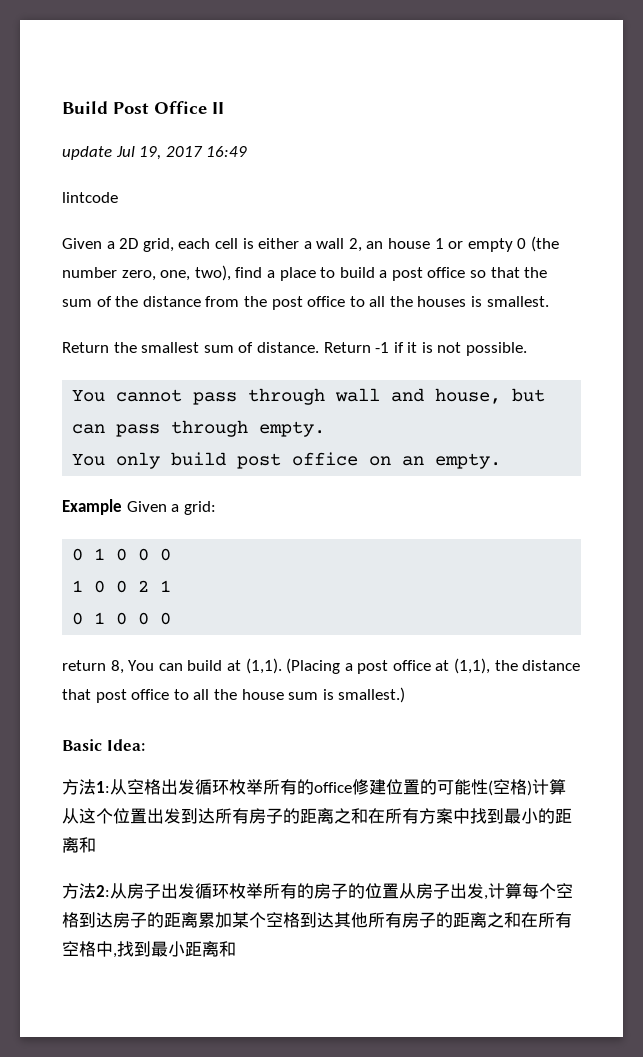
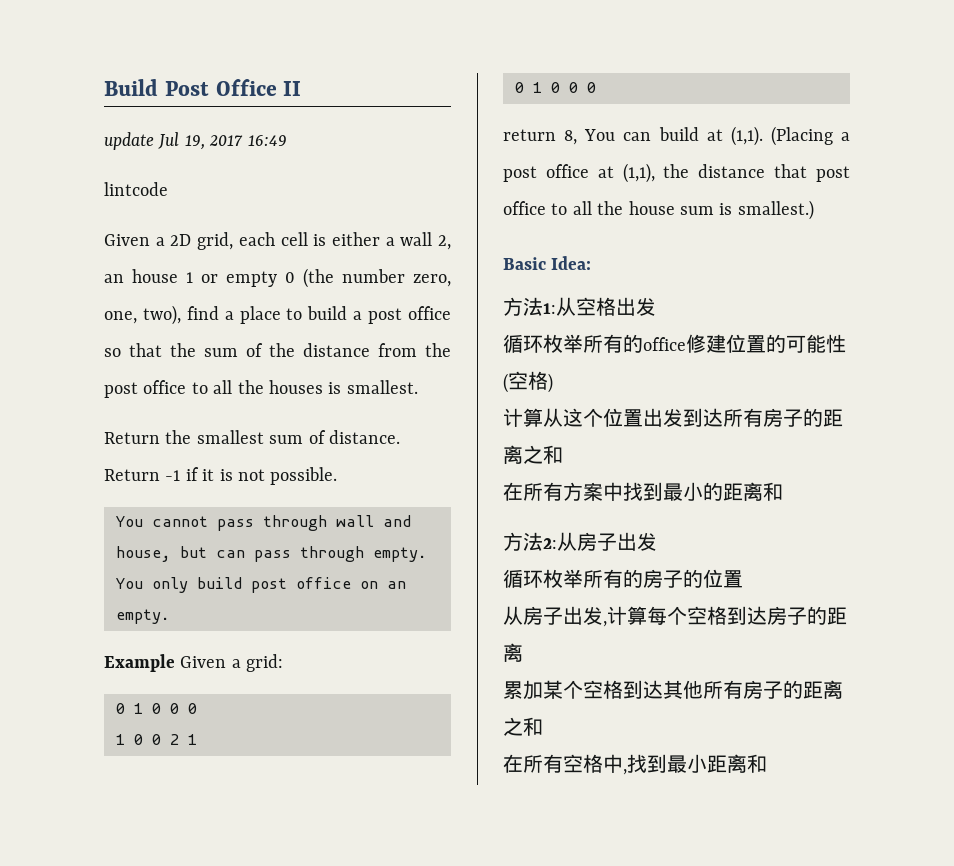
- 方法1:从空格出发循环枚举所有的office修建位置的可能性(空格)计算从这个位置出发到达所有房子的距离之和在所有方案中找到最小的距离和
+ 方法1:从空格出发
+ 循环枚举所有的office修建位置的可能性(空格)
+ 计算从这个位置出发到达所有房子的距离之和
+ 在所有方案中找到最小的距离和
- 方法2:从房子出发循环枚举所有的房子的位置从房子出发,计算每个空格到达房子的距离累加某个空格到达其他所有房子的距离之和在所有空格中,找到最小距离和
+ 方法2:从房子出发
+ 循环枚举所有的房子的位置
+ 从房子出发,计算每个空格到达房子的距离
+ 累加某个空格到达其他所有房子的距离之和
+ 在所有空格中,找到最小距离和

